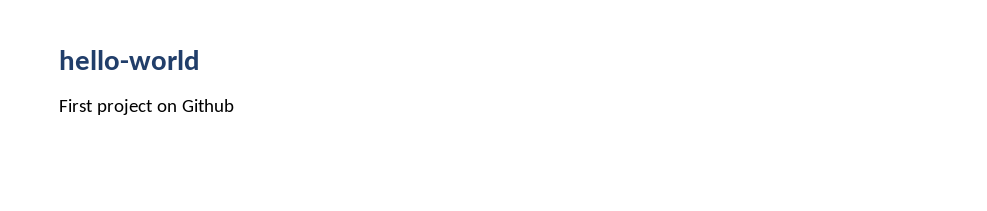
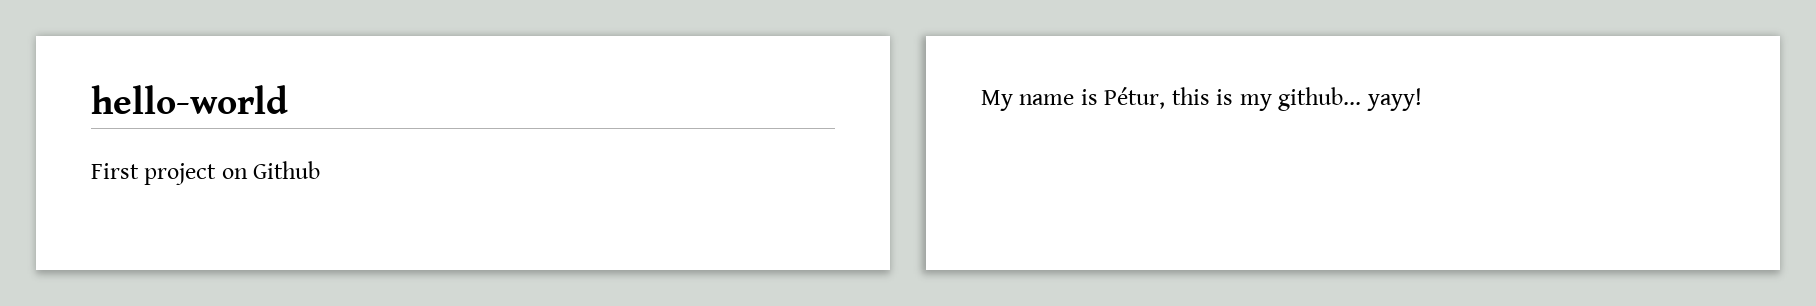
+ My name is Pétur, this is my github... yayy!

